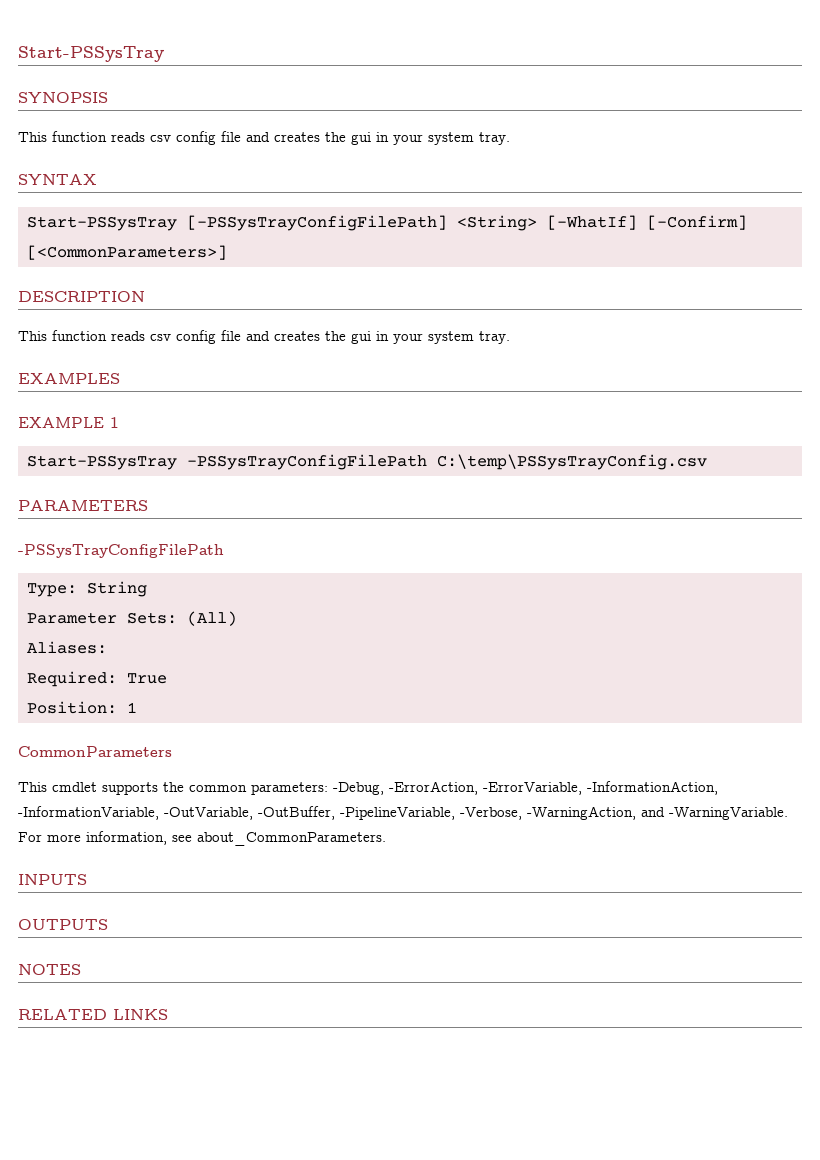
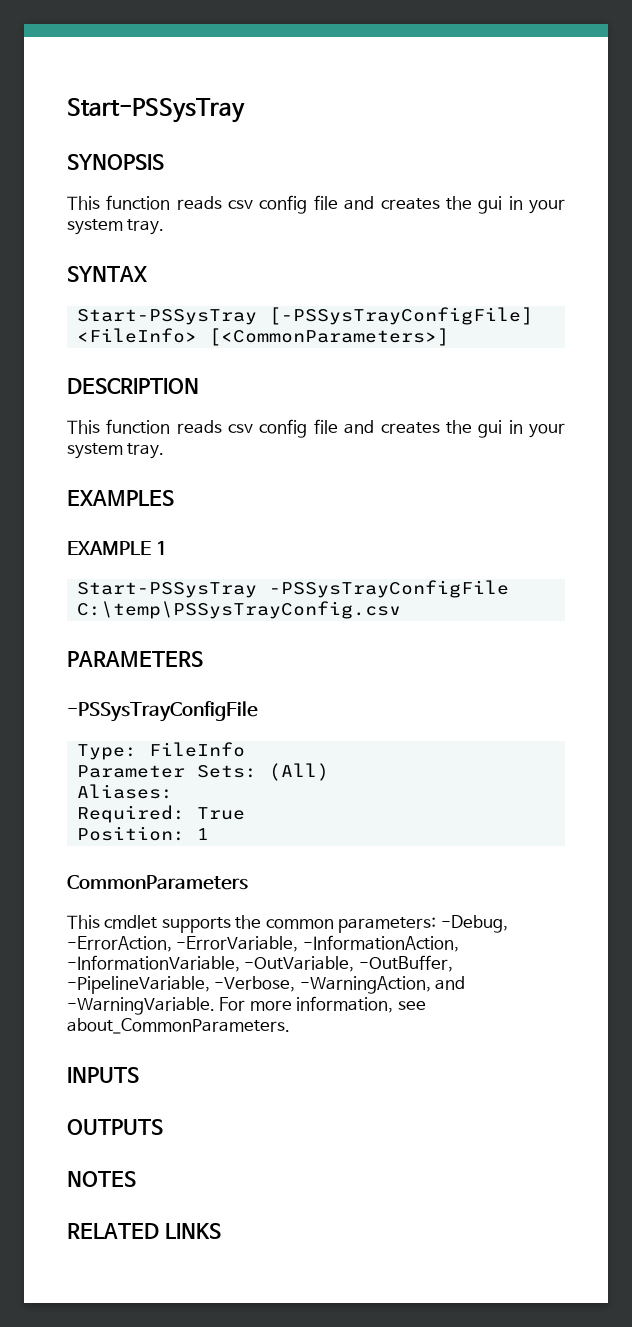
- Start-PSSysTray [-PSSysTrayConfigFilePath] <String> [-WhatIf] [-Confirm] [<CommonParameters>]
+ Start-PSSysTray [-PSSysTrayConfigFile] <FileInfo> [<CommonParameters>]
- Start-PSSysTray -PSSysTrayConfigFilePath C:\temp\PSSysTrayConfig.csv
+ Start-PSSysTray -PSSysTrayConfigFile C:\temp\PSSysTrayConfig.csv
  PARAMETERS
- -PSSysTrayConfigFilePath
+ -PSSysTrayConfigFile
- Type: String
+ Type: FileInfo

